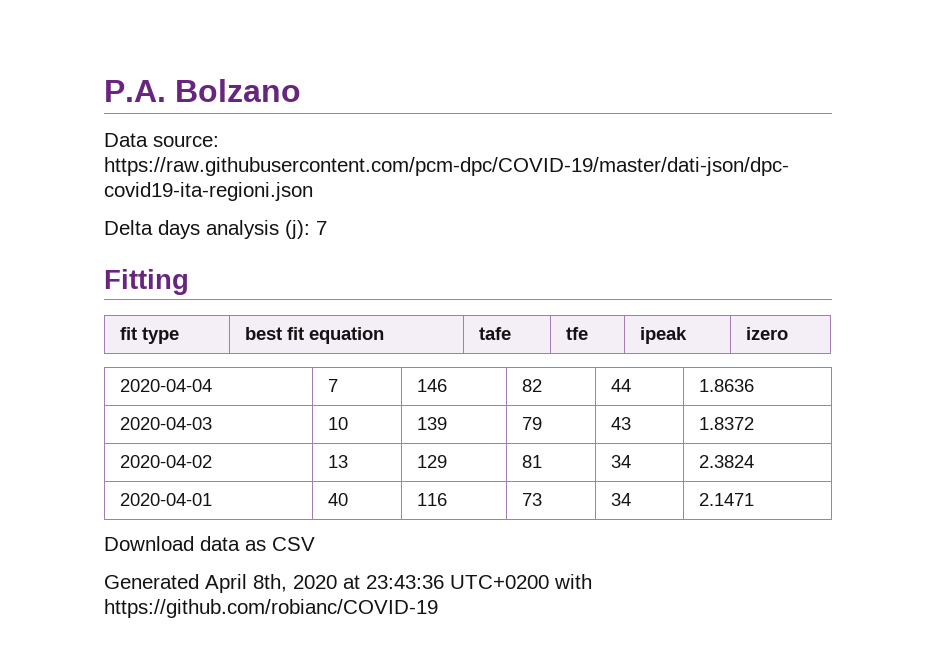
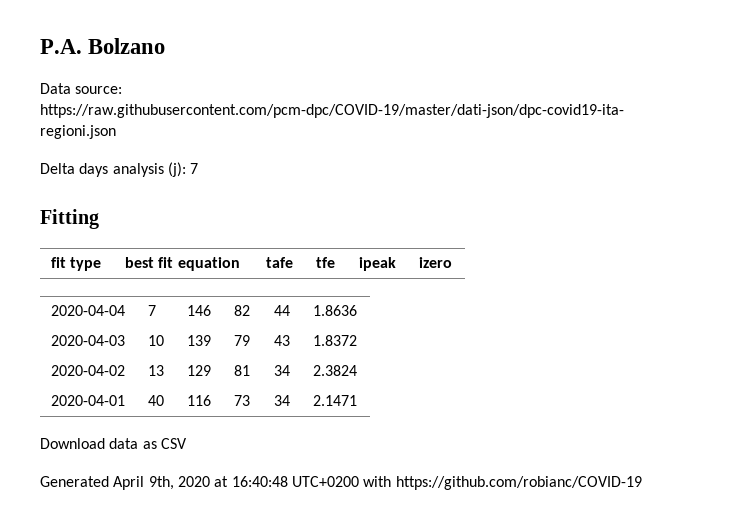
- Generated April 8th, 2020 at 23:43:36 UTC+0200 with https://github.com/robianc/COVID-19
+ Generated April 9th, 2020 at 16:40:48 UTC+0200 with https://github.com/robianc/COVID-19

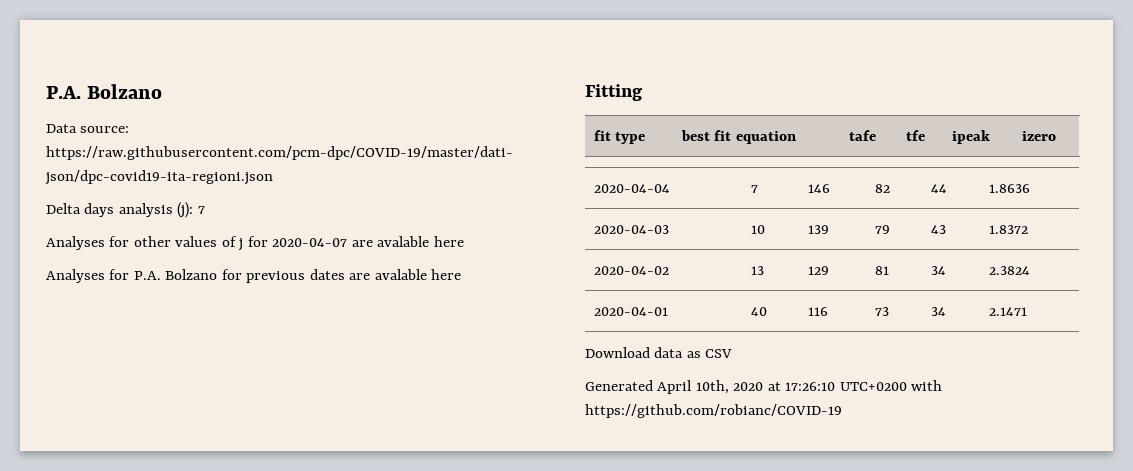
+ Analyses for other values of j for 2020-04-07 are avalable here
+ Analyses for P.A. Bolzano for previous dates are avalable here
- Generated April 9th, 2020 at 16:40:48 UTC+0200 with https://github.com/robianc/COVID-19
+ Generated April 10th, 2020 at 17:26:10 UTC+0200 with https://github.com/robianc/COVID-19

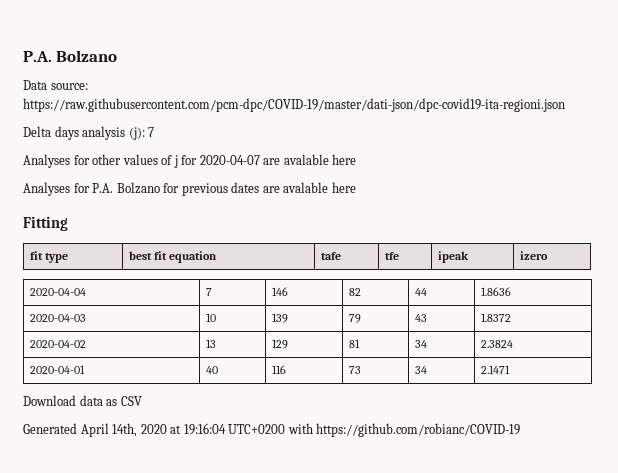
- Generated April 10th, 2020 at 17:26:10 UTC+0200 with https://github.com/robianc/COVID-19
+ Generated April 14th, 2020 at 19:16:04 UTC+0200 with https://github.com/robianc/COVID-19

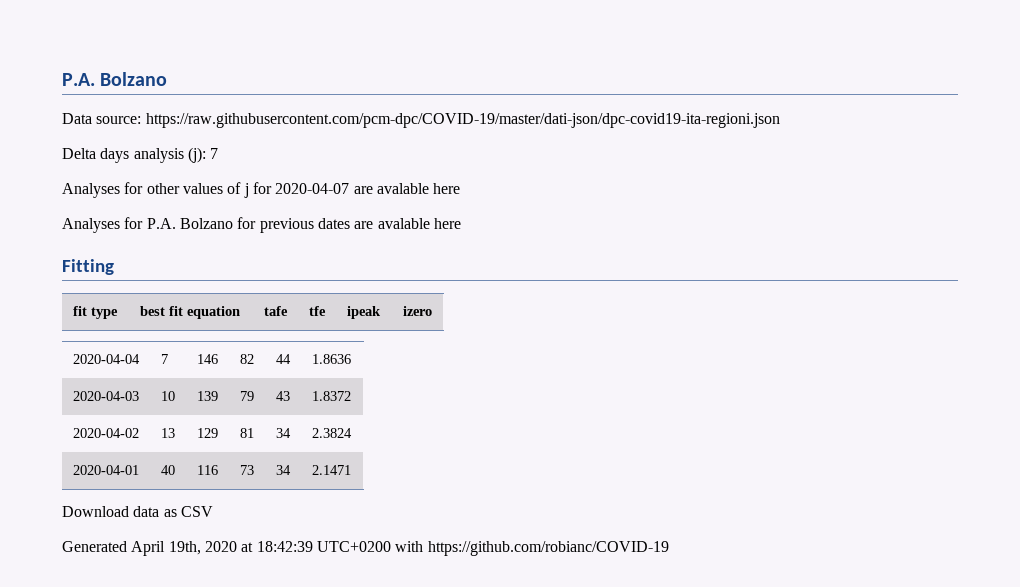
- Generated April 14th, 2020 at 19:16:04 UTC+0200 with https://github.com/robianc/COVID-19
+ Generated April 19th, 2020 at 18:42:39 UTC+0200 with https://github.com/robianc/COVID-19

